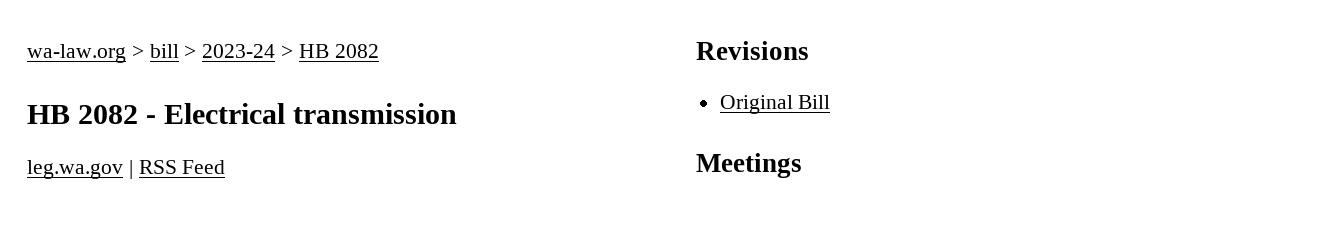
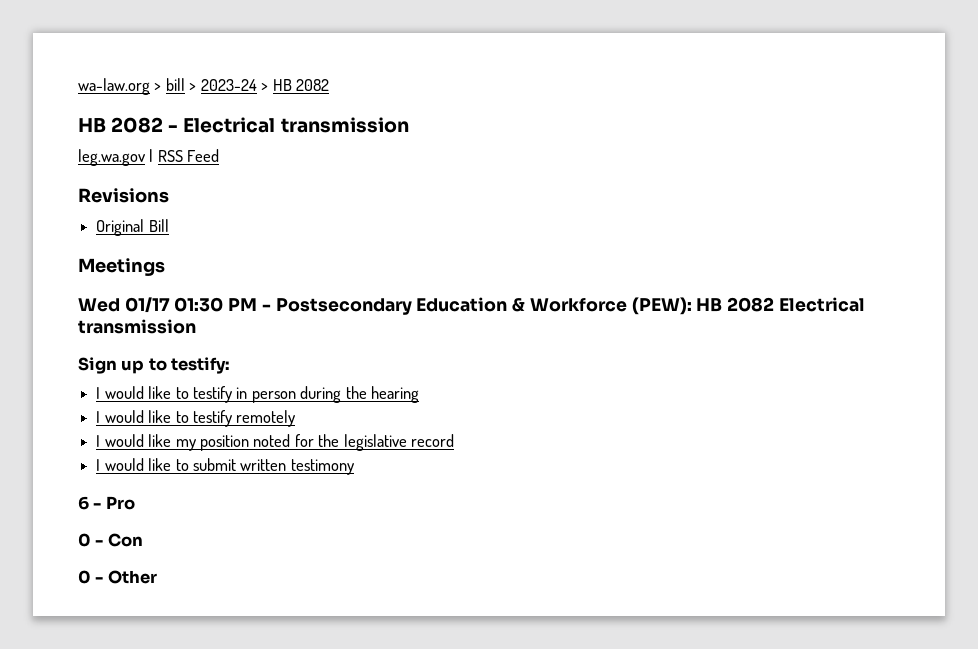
+ Wed 01/17 01:30 PM - Postsecondary Education & Workforce (PEW): HB 2082 Electrical transmission
+ Sign up to testify:
+ I would like to testify in person during the hearing
+ I would like to testify remotely
+ I would like my position noted for the legislative record
+ I would like to submit written testimony
+ 6 - Pro
+ 0 - Con
+ 0 - Other

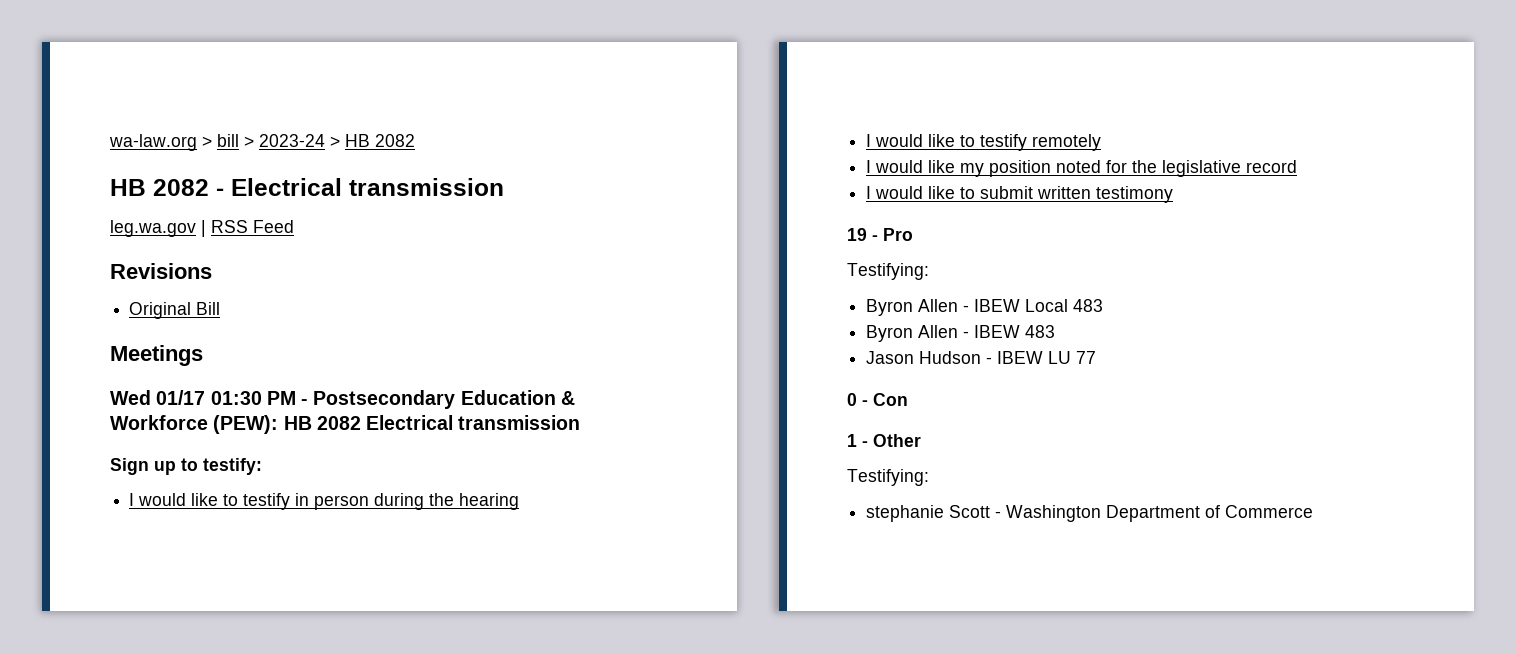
- 6 - Pro
+ 19 - Pro
+ Testifying:
+ Byron Allen - IBEW Local 483
+ Byron Allen - IBEW 483
+ Jason Hudson - IBEW LU 77
- 0 - Other
+ 1 - Other
+ Testifying:
+ stephanie Scott - Washington Department of Commerce

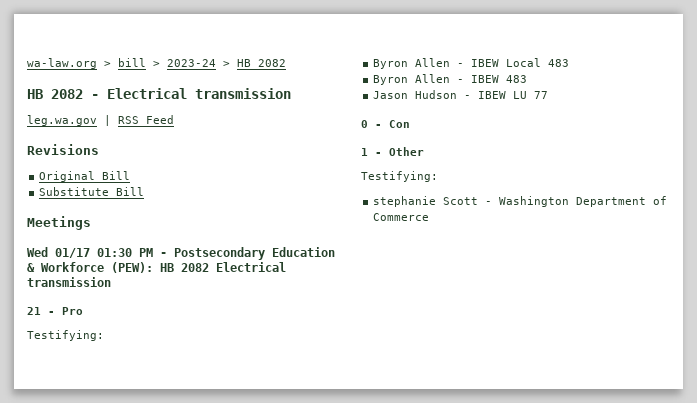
+ Substitute Bill
- Sign up to testify:
- I would like to testify in person during the hearing
- I would like to testify remotely
- I would like my position noted for the legislative record
- I would like to submit written testimony
- 19 - Pro
+ 21 - Pro

